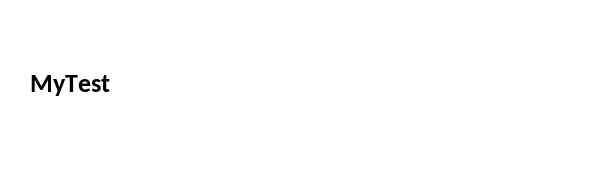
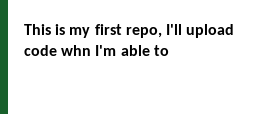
- MyTest
+ This is my first repo, I'll upload code whn I'm able to

